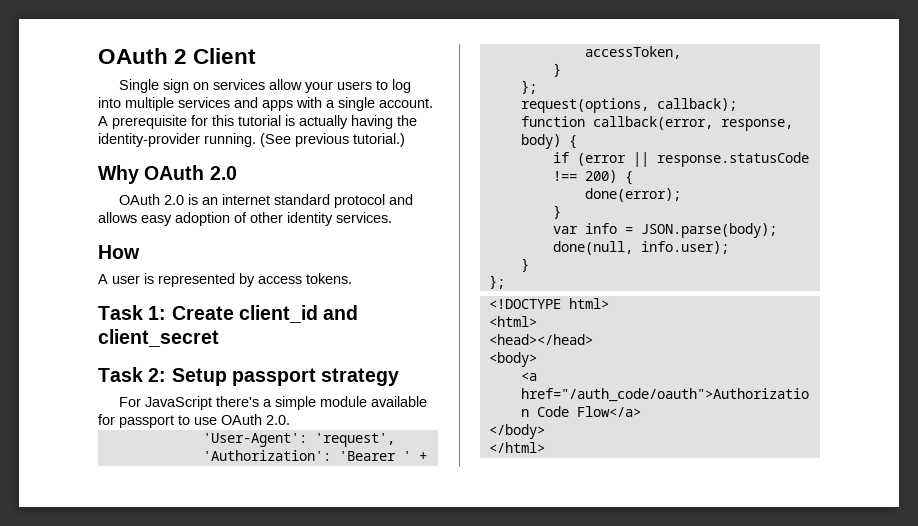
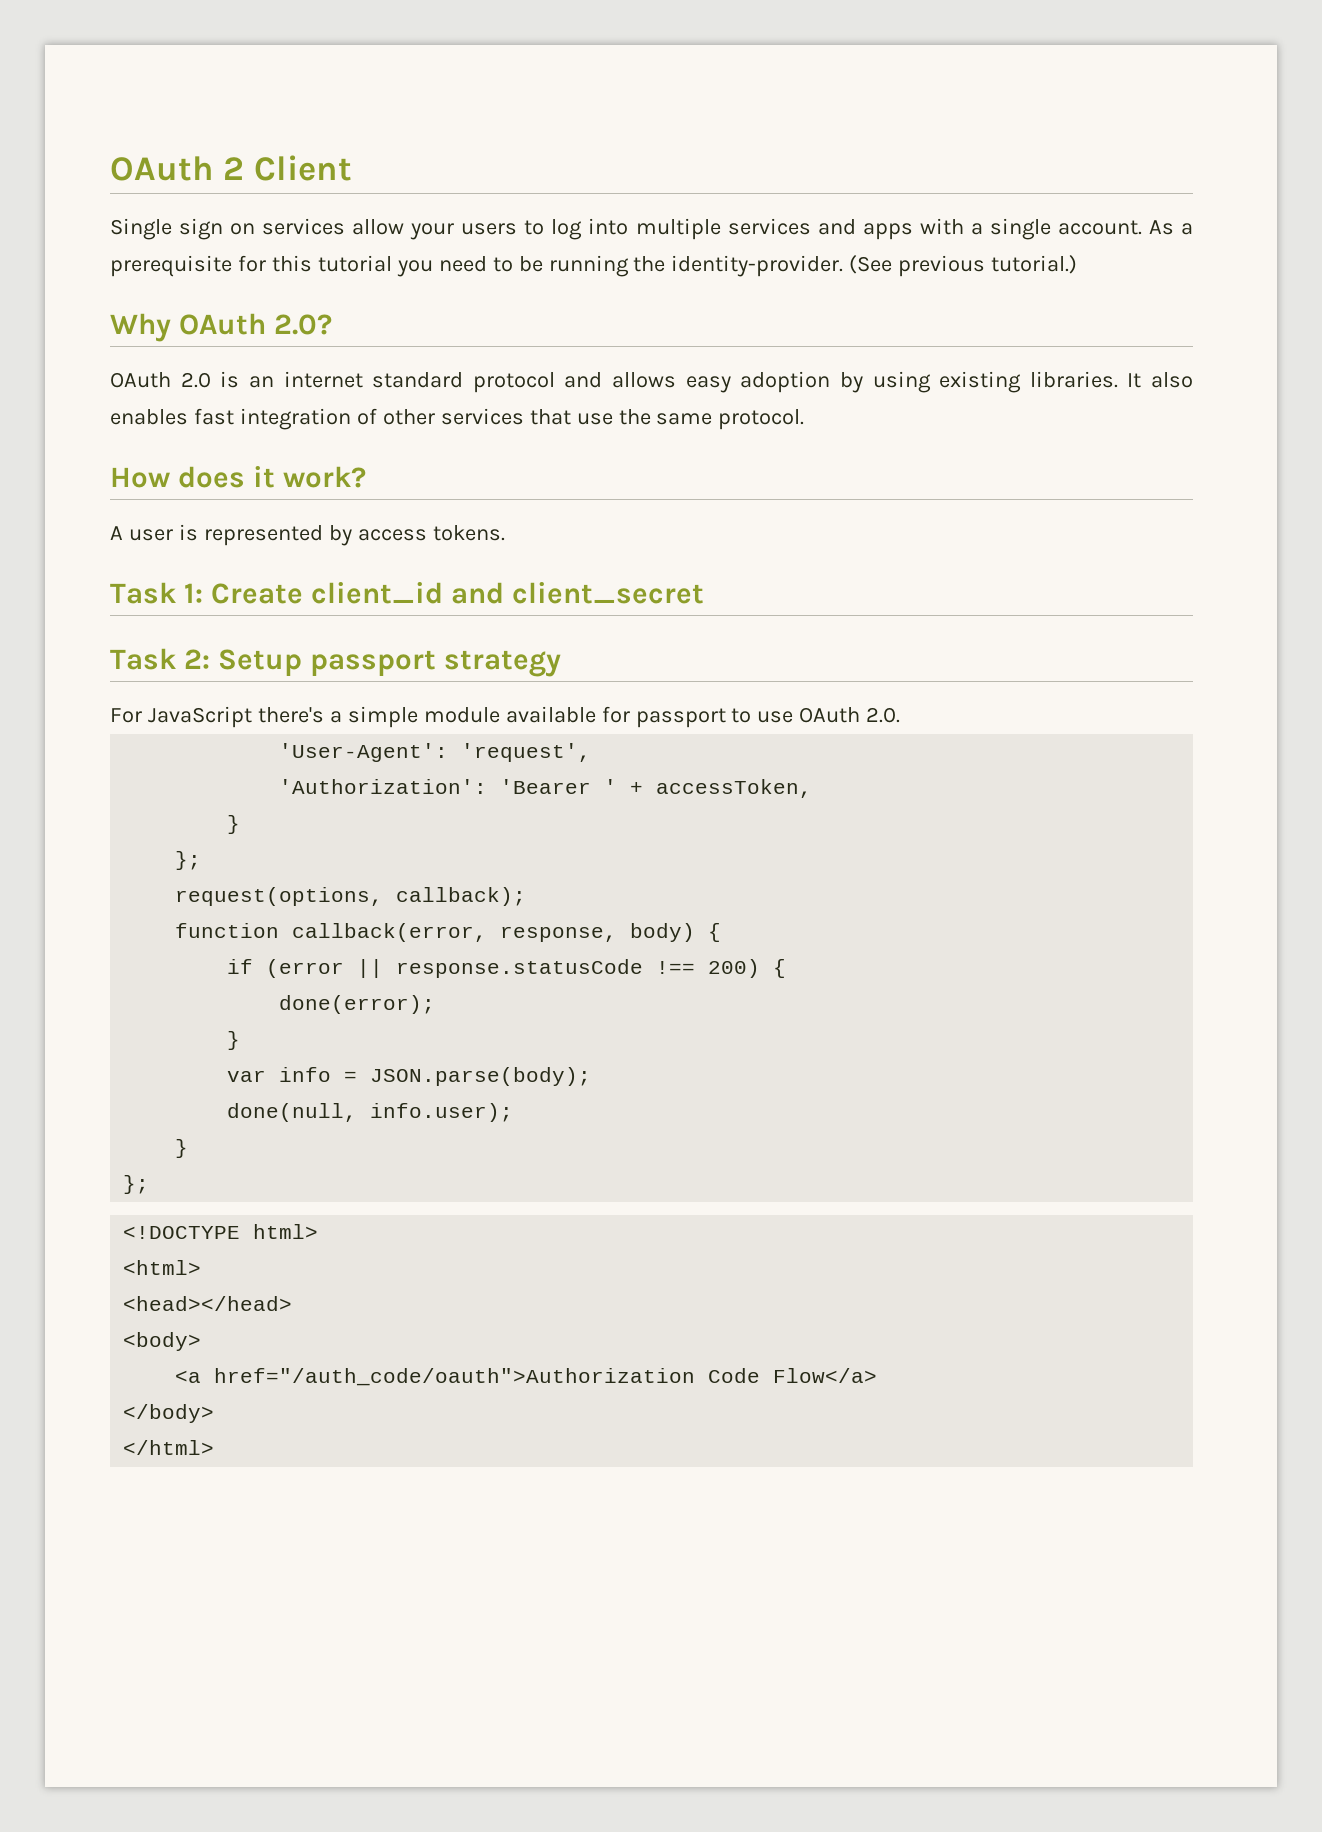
- A prerequisite for this tutorial is actually having the identity-provider running.
+ As a prerequisite for this tutorial you need to be running the identity-provider.
- Why OAuth 2.0
+ Why OAuth 2.0?
- OAuth 2.0 is an internet standard protocol and allows easy adoption of other identity services.
- How
+ OAuth 2.0 is an internet standard protocol and allows easy adoption by using existing libraries. It also enables fast integration of other services that use the same protocol.
+ How does it work?

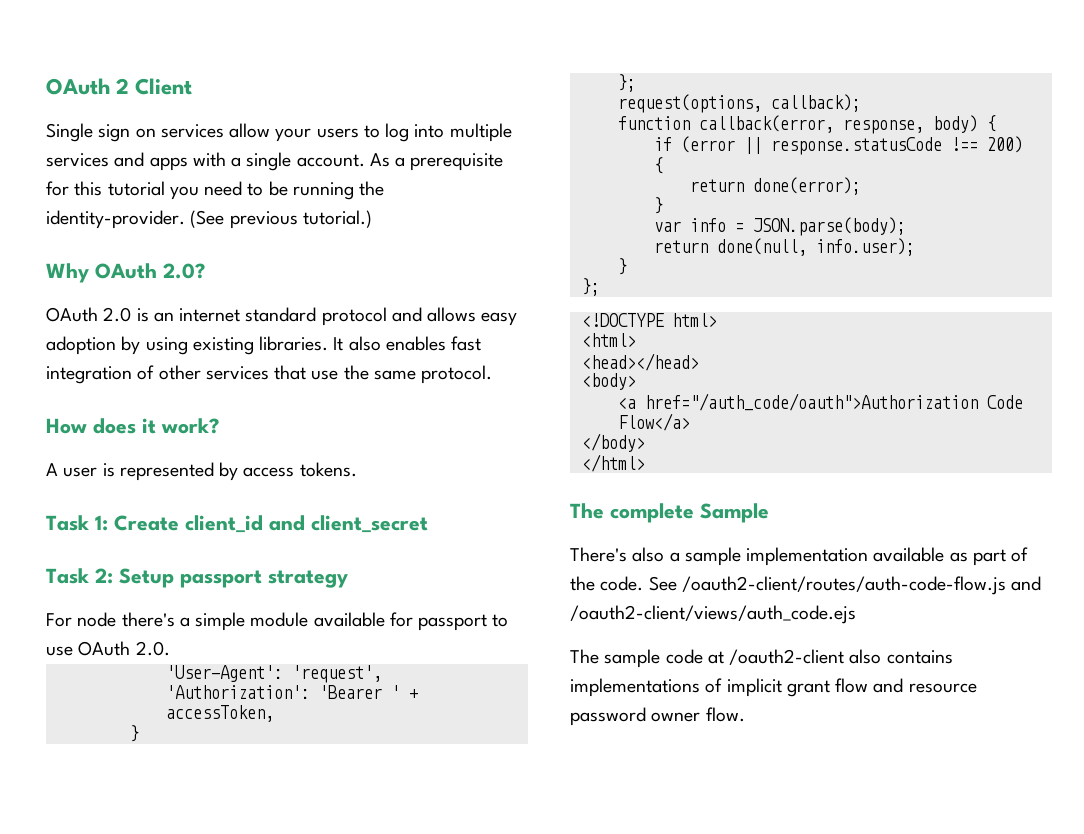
- For JavaScript there's a simple module available for passport to use OAuth 2.0.
+ For node there's a simple module available for passport to use OAuth 2.0.
- done(error);
+ return done(error);
- done(null, info.user);
+ return done(null, info.user);
+ The complete Sample
+ There's also a sample implementation available as part of the code. See /oauth2-client/routes/auth-code-flow.js and /oauth2-client/views/auth_code.ejs
+ The sample code at /oauth2-client also contains implementations of implicit grant flow and resource password owner flow.

